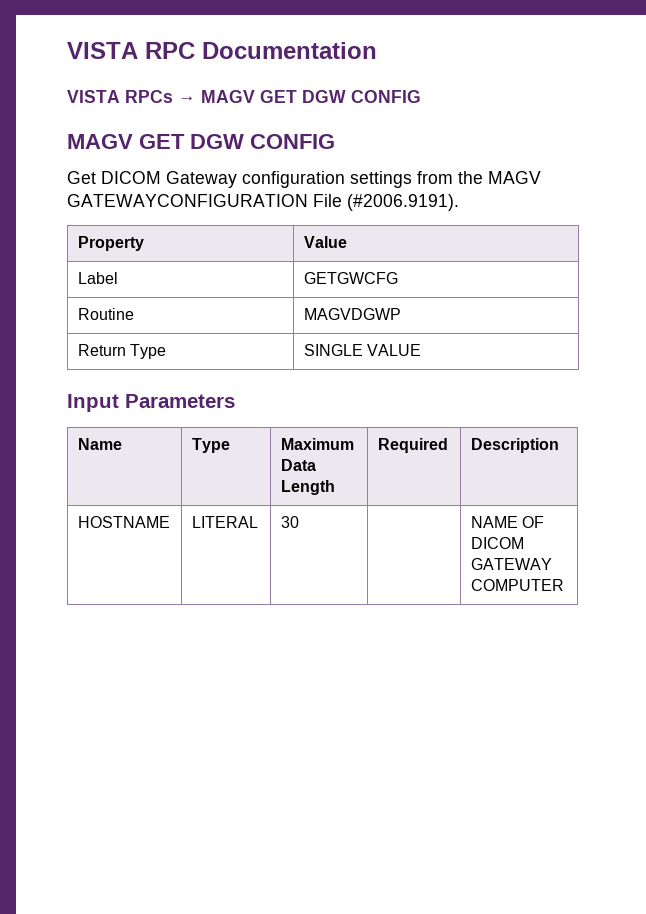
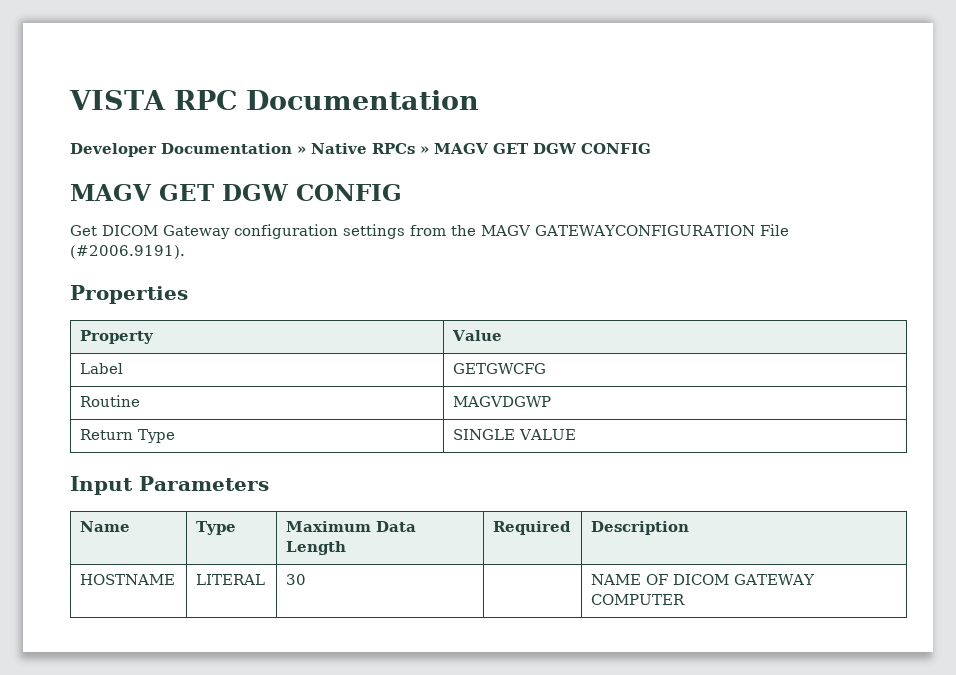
- VISTA RPCs → MAGV GET DGW CONFIG
+ Developer Documentation » Native RPCs » MAGV GET DGW CONFIG
+ Properties

